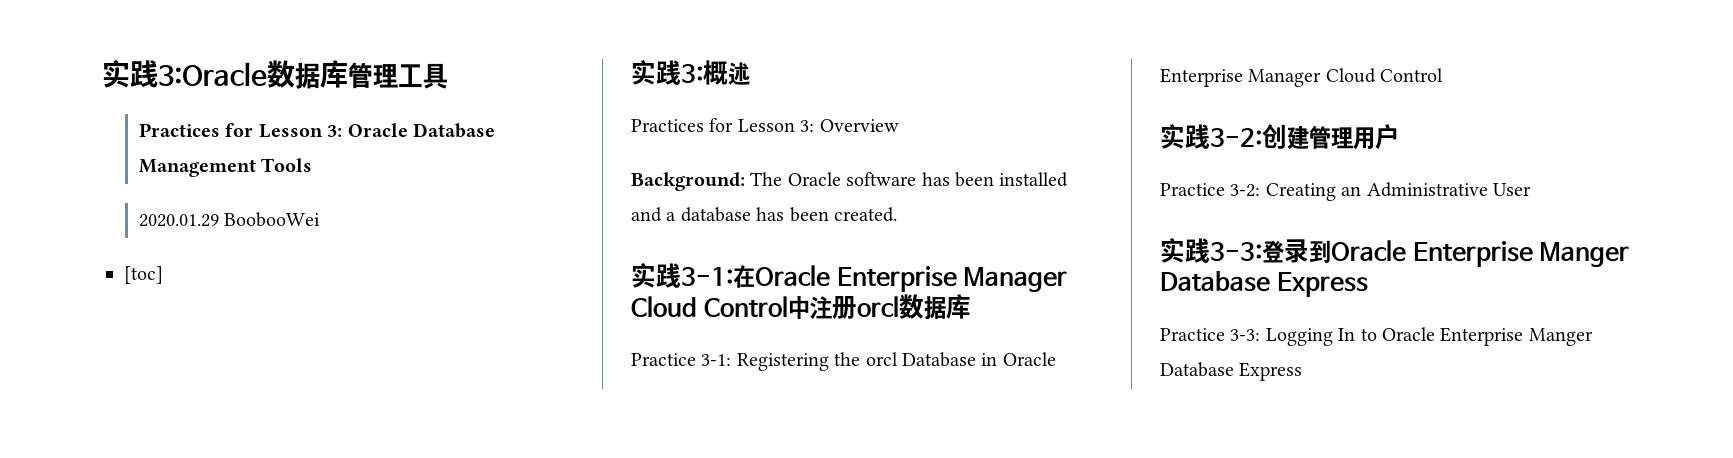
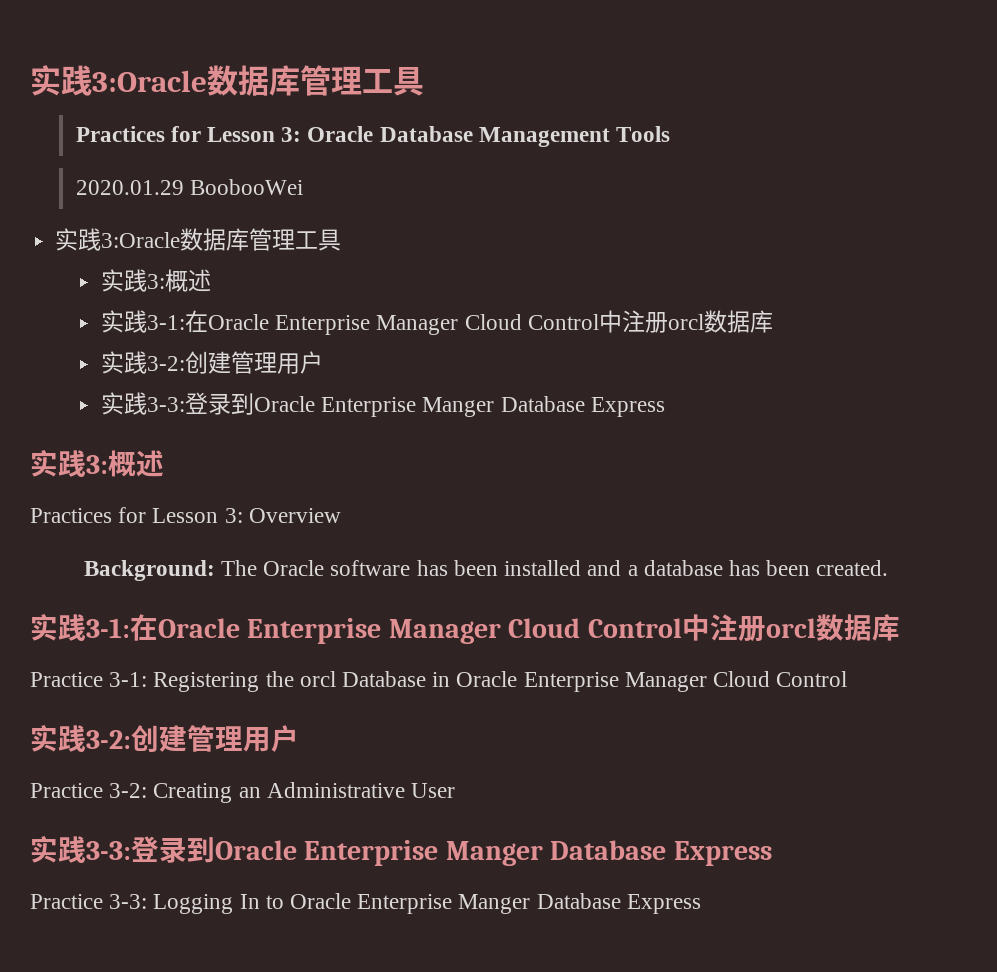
  2020.01.29 BoobooWei
- [toc]
+ 实践3:Oracle数据库管理工具
+ 实践3:概述
+ 实践3-1:在Oracle Enterprise Manager Cloud Control中注册orcl数据库
+ 实践3-2:创建管理用户
+ 实践3-3:登录到Oracle Enterprise Manger Database Express

